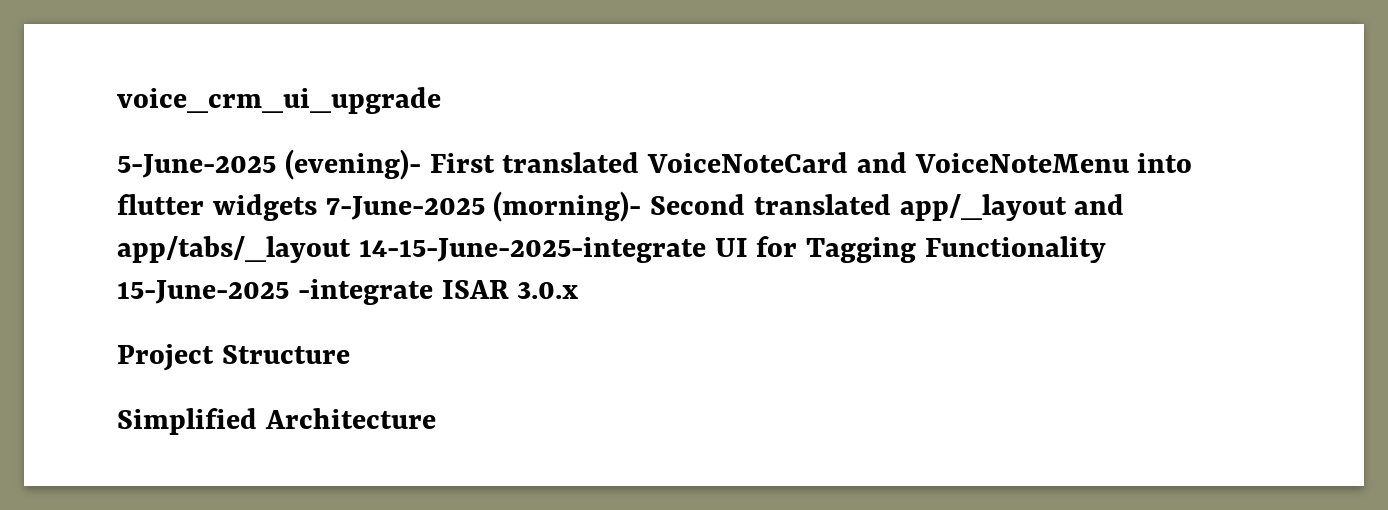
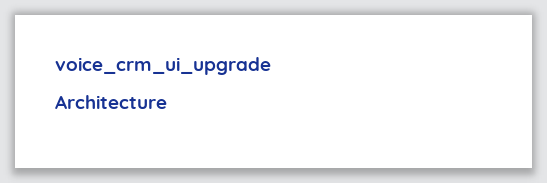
- 5-June-2025 (evening)- First translated VoiceNoteCard and VoiceNoteMenu into flutter widgets 7-June-2025 (morning)- Second translated app/_layout and app/tabs/_layout 14-15-June-2025-integrate UI for Tagging Functionality 15-June-2025 -integrate ISAR 3.0.x
- Project Structure
- Simplified Architecture
+ Architecture

